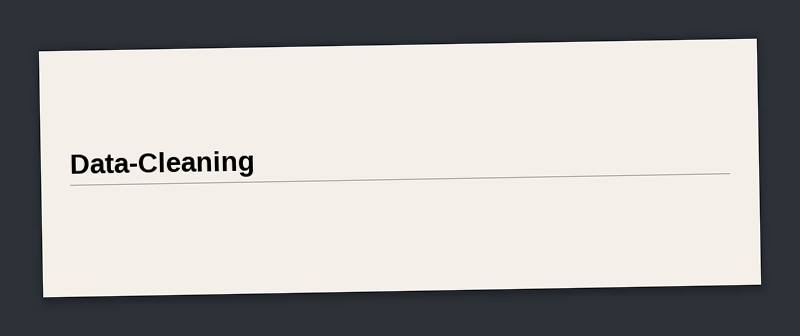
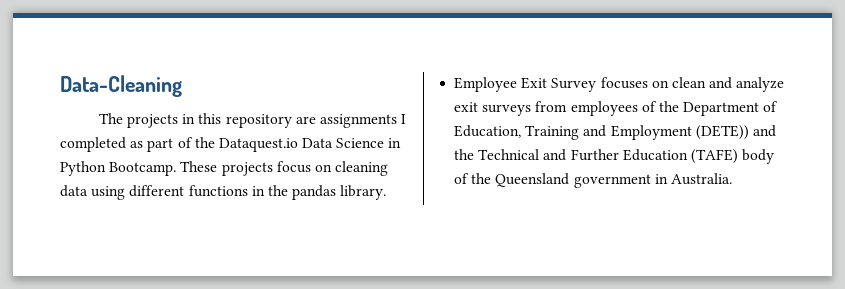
+ The projects in this repository are assignments I completed as part of the Dataquest.io Data Science in Python Bootcamp. These projects focus on cleaning data using different functions in the pandas library.
+ Employee Exit Survey focuses on clean and analyze exit surveys from employees of the Department of Education, Training and Employment (DETE)) and the Technical and Further Education (TAFE) body of the Queensland government in Australia.

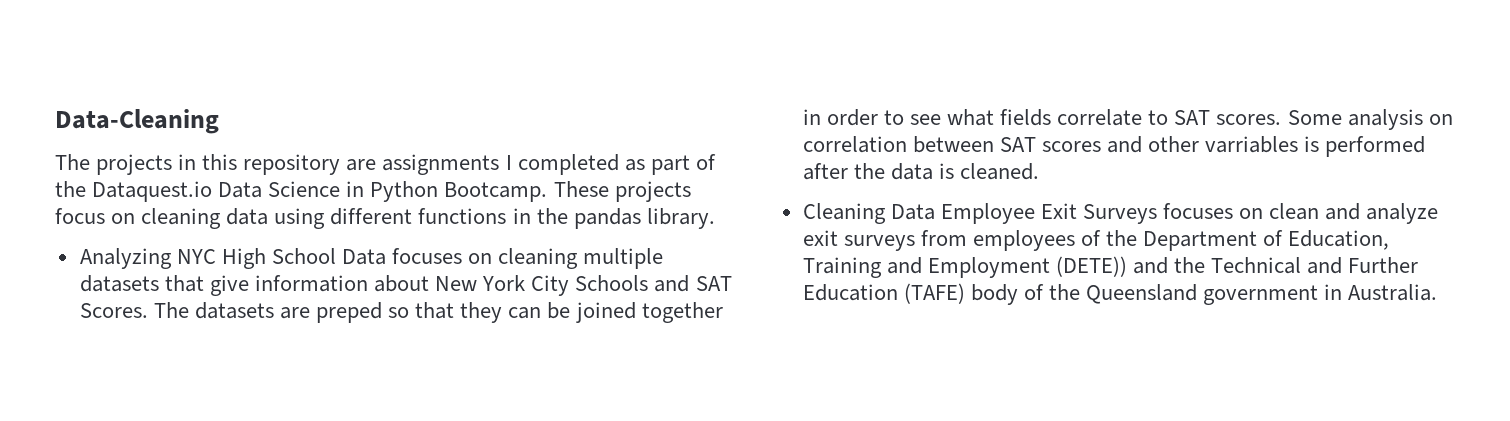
- Employee Exit Survey focuses on clean and analyze exit surveys from employees of the Department of Education, Training and Employment (DETE)) and the Technical and Further Education (TAFE) body of the Queensland government in Australia.
+ Analyzing NYC High School Data focuses on cleaning multiple datasets that give information about New York City Schools and SAT Scores. The datasets are preped so that they can be joined together in order to see what fields correlate to SAT scores. Some analysis on correlation between SAT scores and other varriables is performed after the data is cleaned.
+ Cleaning Data Employee Exit Surveys focuses on clean and analyze exit surveys from employees of the Department of Education, Training and Employment (DETE)) and the Technical and Further Education (TAFE) body of the Queensland government in Australia.

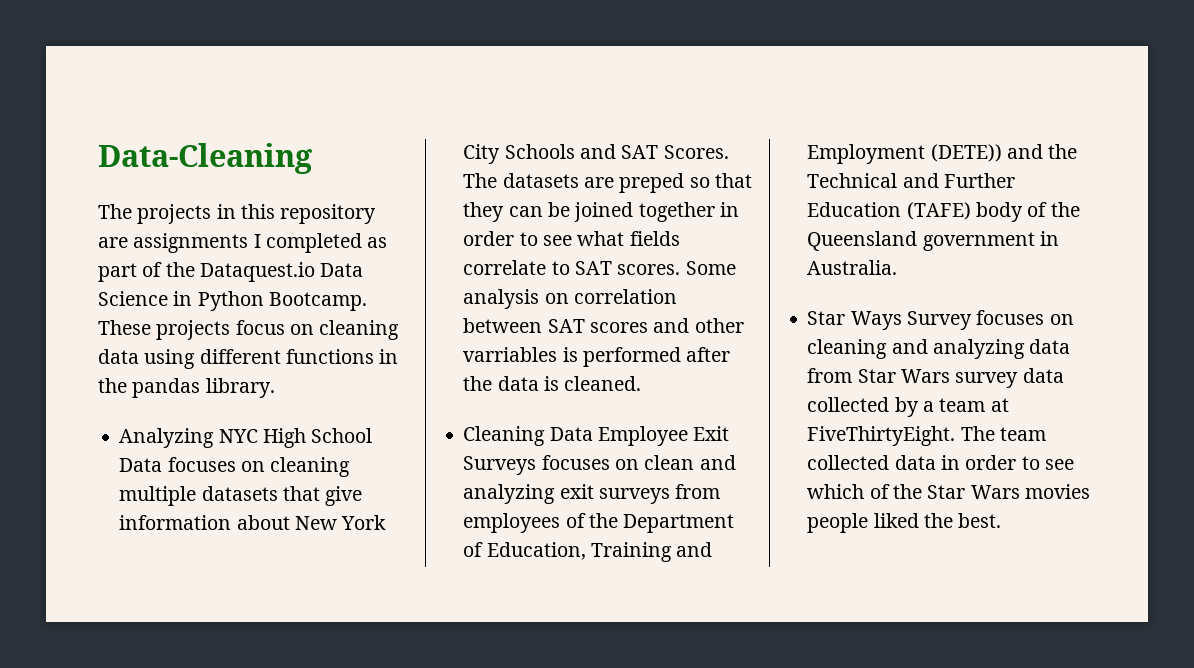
- Cleaning Data Employee Exit Surveys focuses on clean and analyze exit surveys from employees of the Department of Education, Training and Employment (DETE)) and the Technical and Further Education (TAFE) body of the Queensland government in Australia.
+ Cleaning Data Employee Exit Surveys focuses on clean and analyzing exit surveys from employees of the Department of Education, Training and Employment (DETE)) and the Technical and Further Education (TAFE) body of the Queensland government in Australia.
+ Star Ways Survey focuses on cleaning and analyzing data from Star Wars survey data collected by a team at FiveThirtyEight. The team collected data in order to see which of the Star Wars movies people liked the best.

